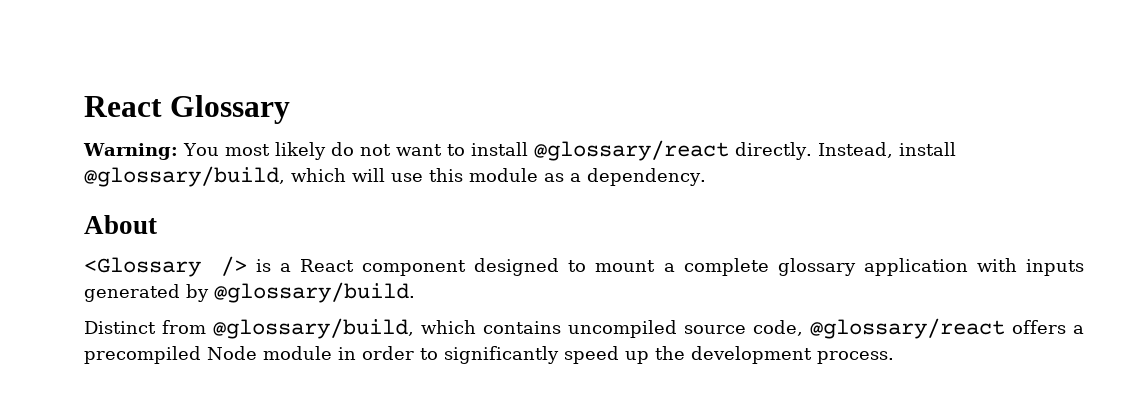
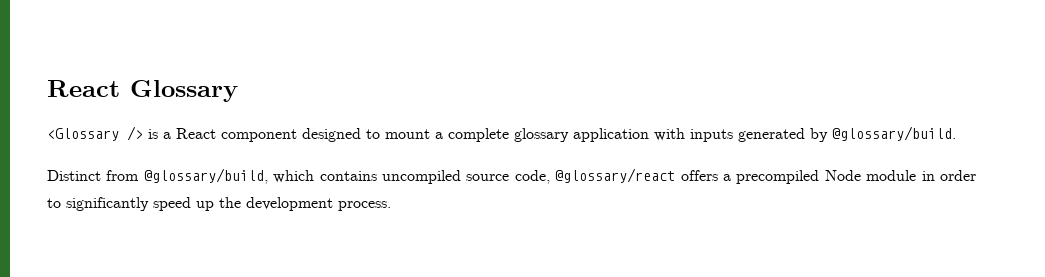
- Warning: You most likely do not want to install @glossary/react directly. Instead, install @glossary/build, which will use this module as a dependency.
- About

